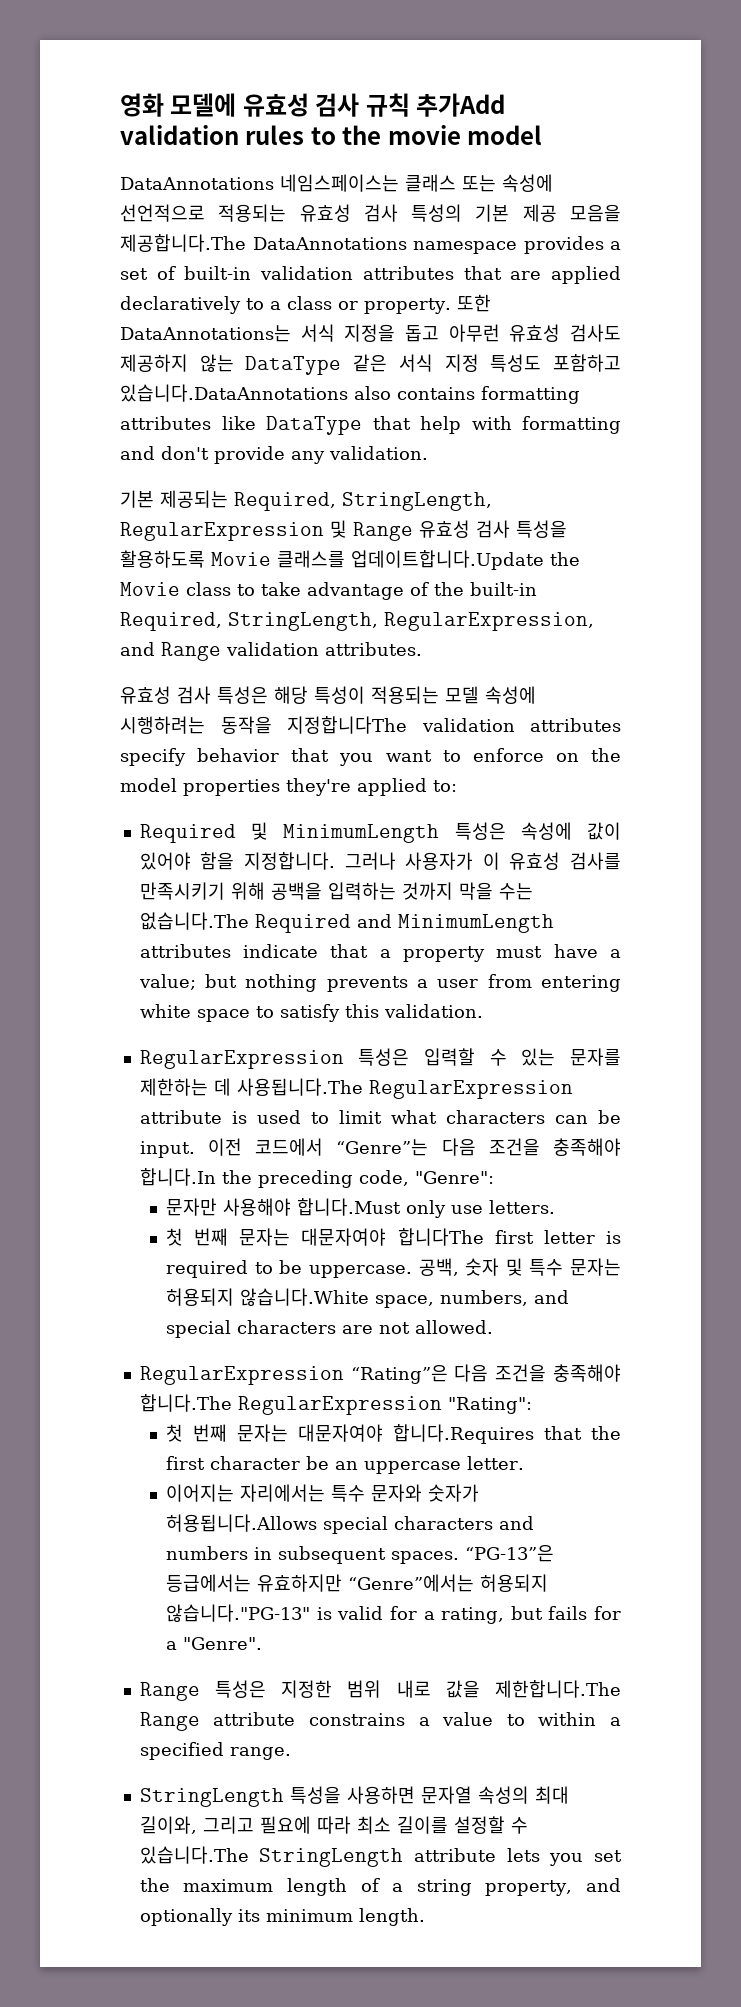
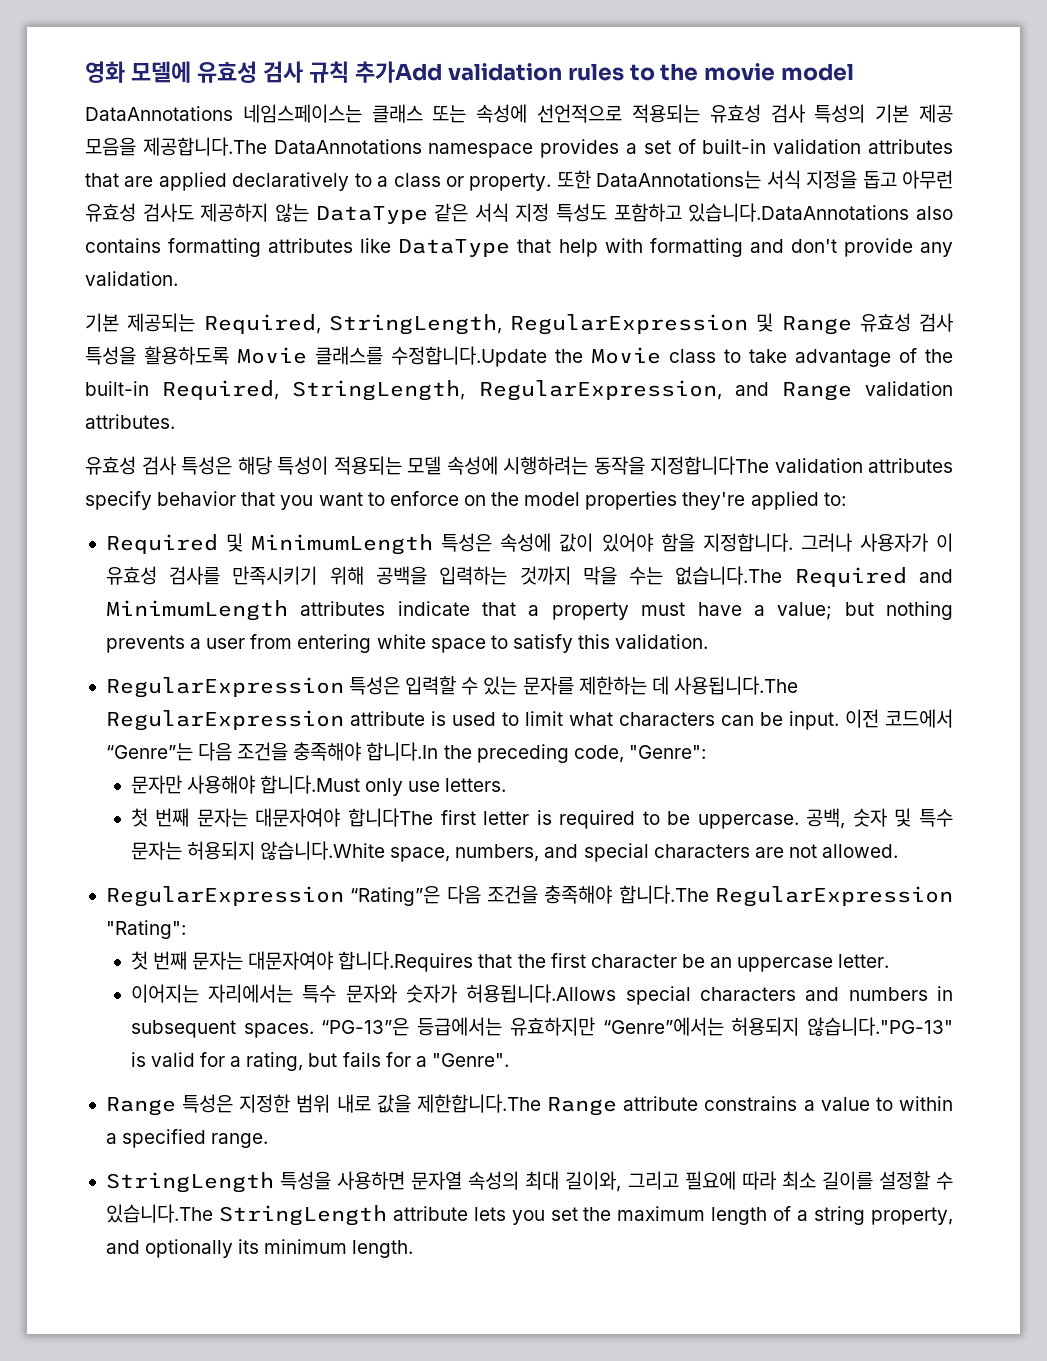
- 기본 제공되는 Required, StringLength, RegularExpression 및 Range 유효성 검사 특성을 활용하도록 Movie 클래스를 업데이트합니다.Update the Movie class to take advantage of the built-in Required, StringLength, RegularExpression, and Range validation attributes.
+ 기본 제공되는 Required, StringLength, RegularExpression 및 Range 유효성 검사 특성을 활용하도록 Movie 클래스를 수정합니다.Update the Movie class to take advantage of the built-in Required, StringLength, RegularExpression, and Range validation attributes.

